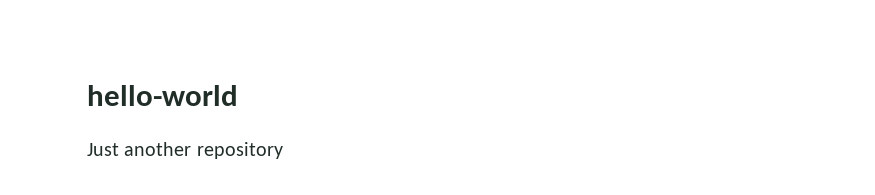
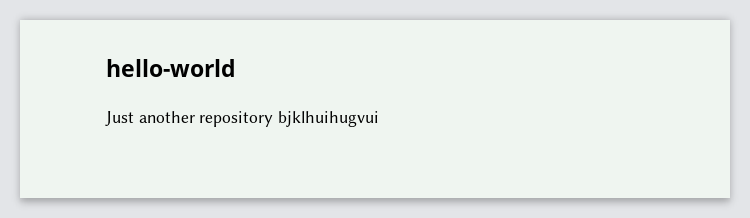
- Just another repository
+ Just another repository bjklhuihugvui

